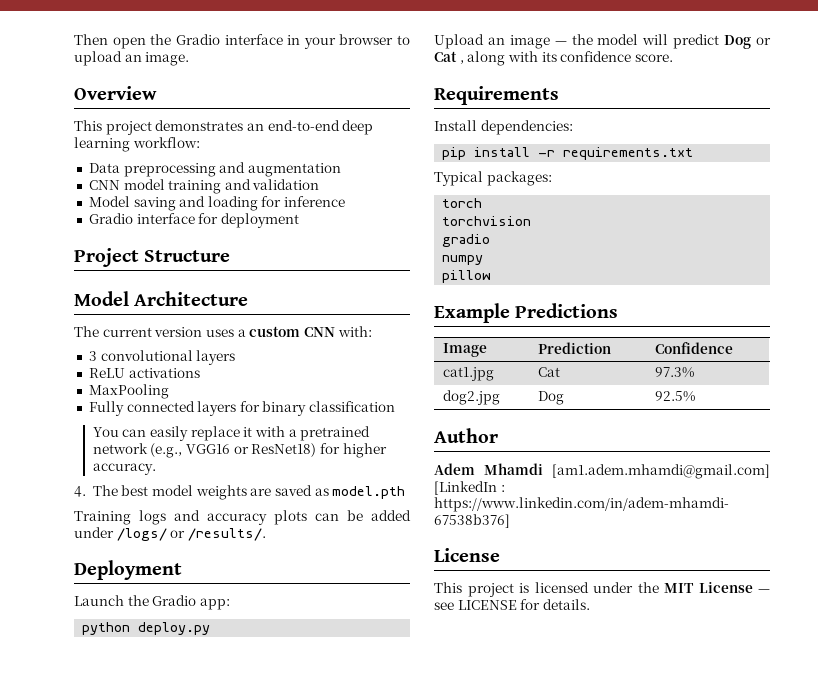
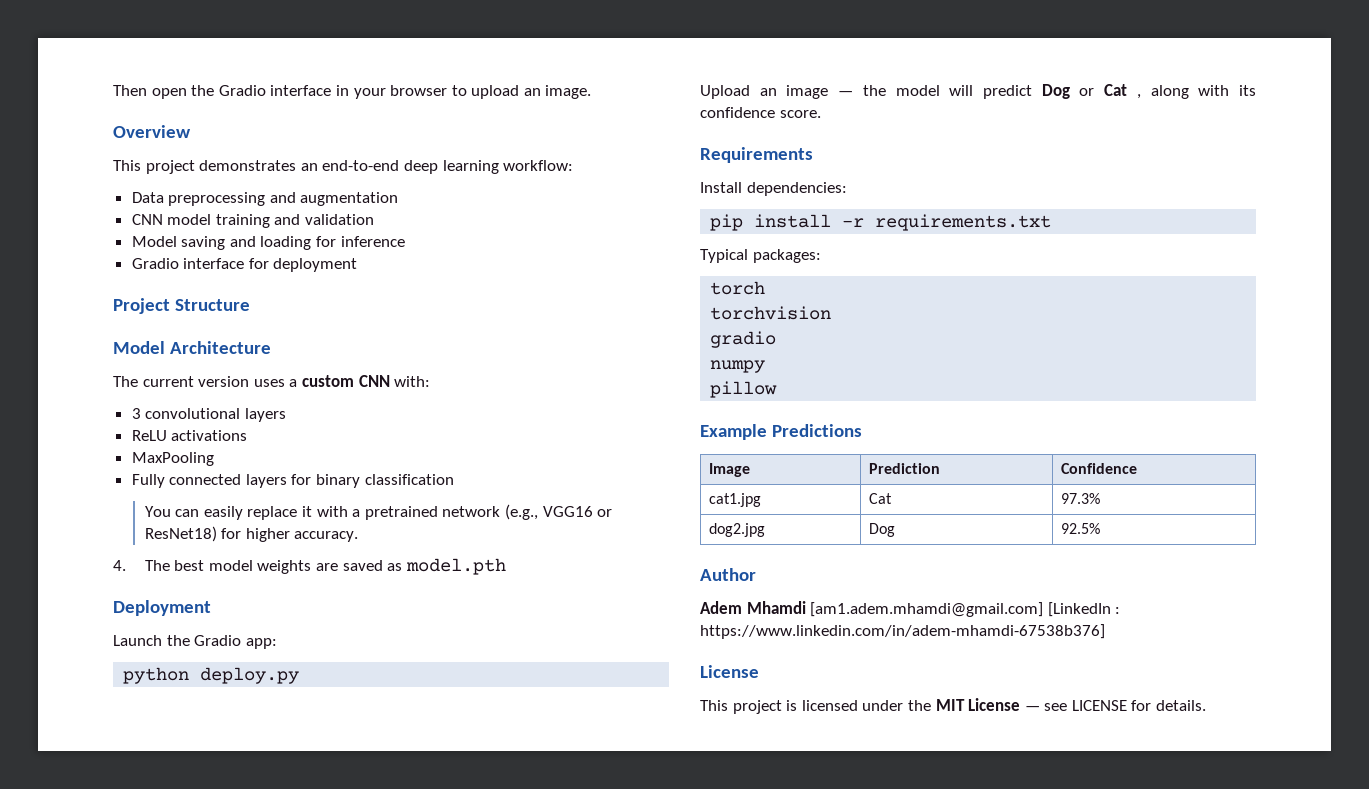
- Training logs and accuracy plots can be added under /logs/ or /results/.

